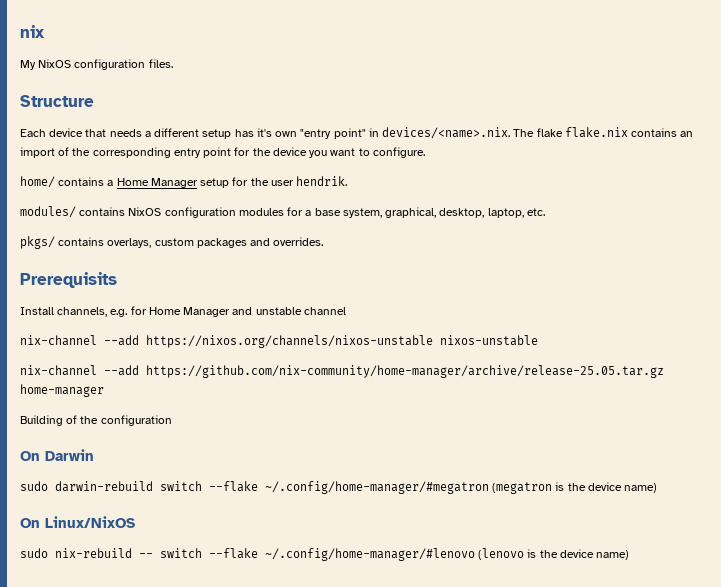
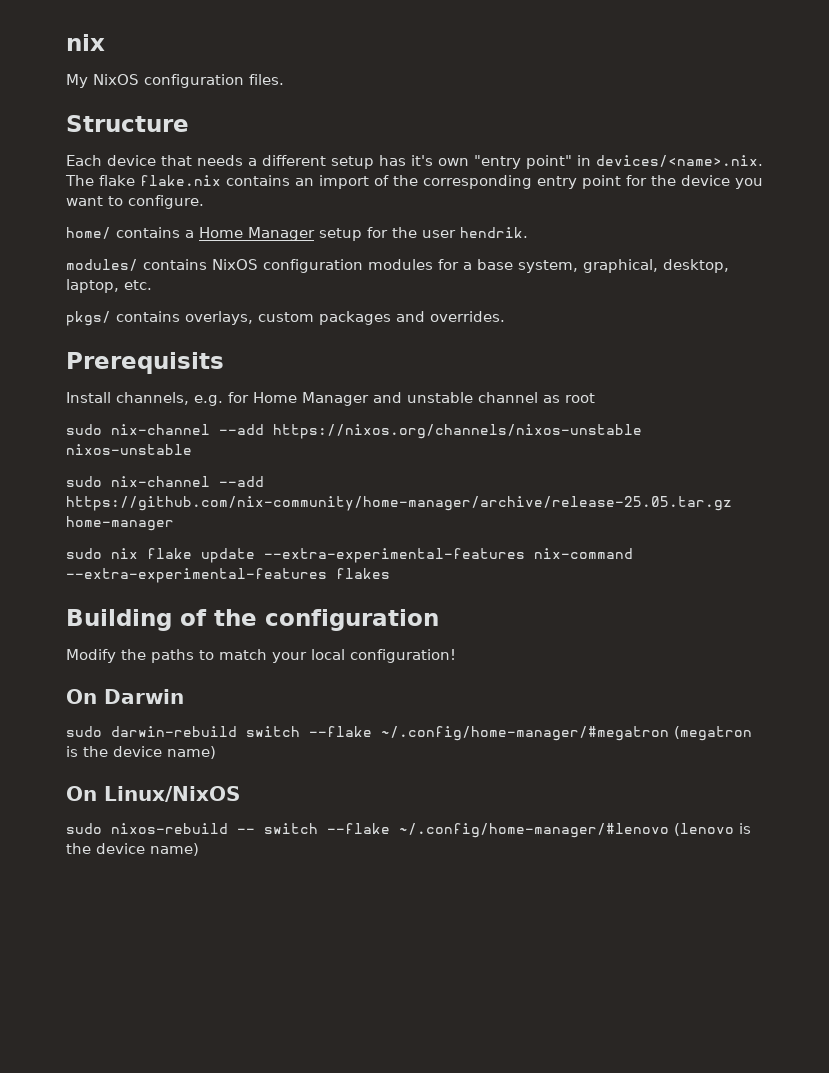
- Install channels, e.g. for Home Manager and unstable channel
- nix-channel --add https://nixos.org/channels/nixos-unstable nixos-unstable
+ Install channels, e.g. for Home Manager and unstable channel as root
+ sudo nix-channel --add https://nixos.org/channels/nixos-unstable nixos-unstable
- nix-channel --add https://github.com/nix-community/home-manager/archive/release-25.05.tar.gz home-manager
+ sudo nix-channel --add https://github.com/nix-community/home-manager/archive/release-25.05.tar.gz home-manager
+ sudo nix flake update -–extra-experimental-features nix-command -–extra-experimental-features flakes
  Building of the configuration
+ Modify the paths to match your local configuration!
- sudo nix-rebuild -- switch --flake ~/.config/home-manager/#lenovo (lenovo is the device name)
+ sudo nixos-rebuild -- switch --flake ~/.config/home-manager/#lenovo (lenovo is the device name)

